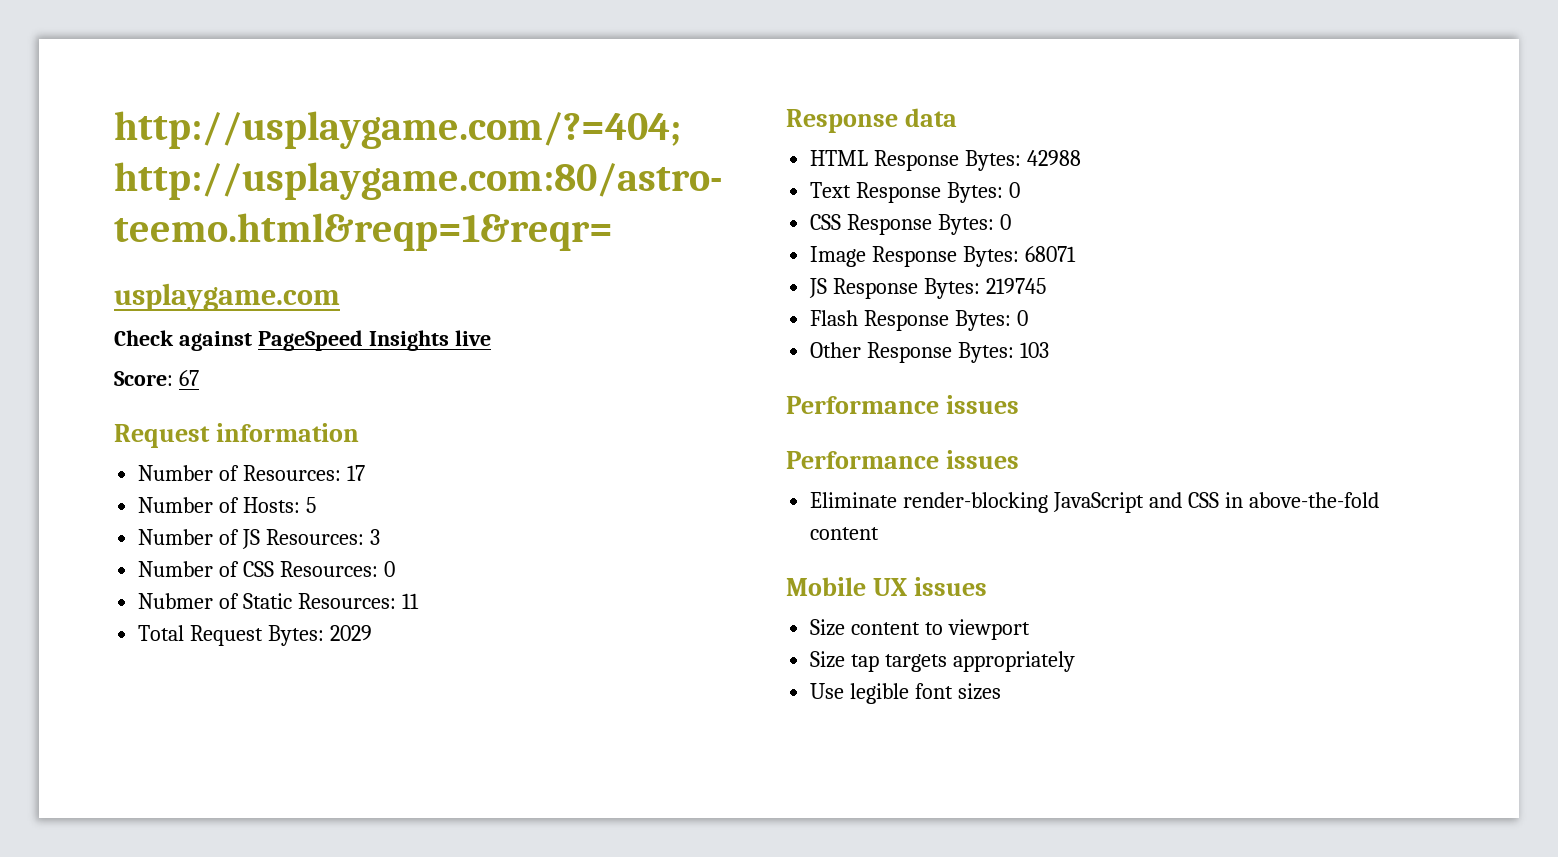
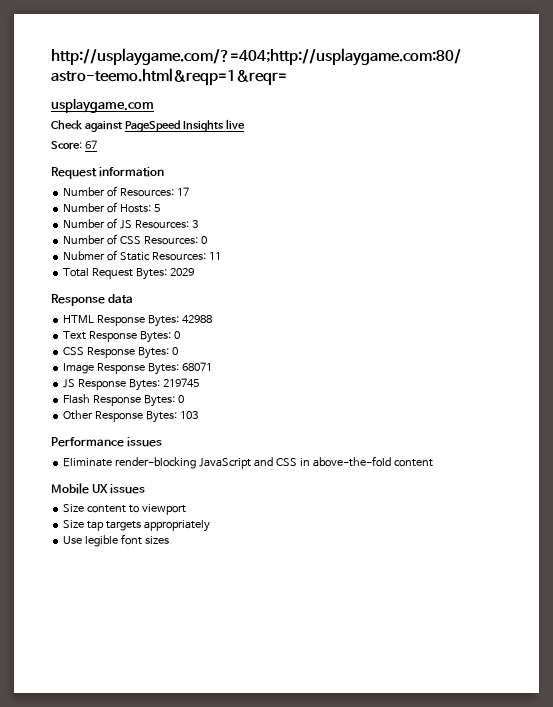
  Other Response Bytes: 103
- Performance issues

